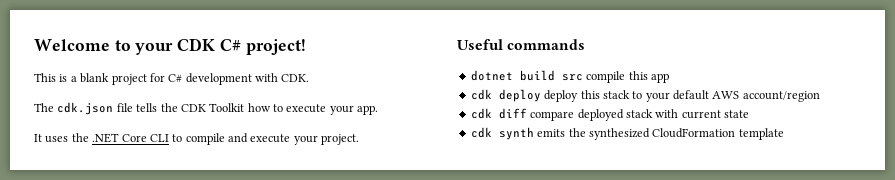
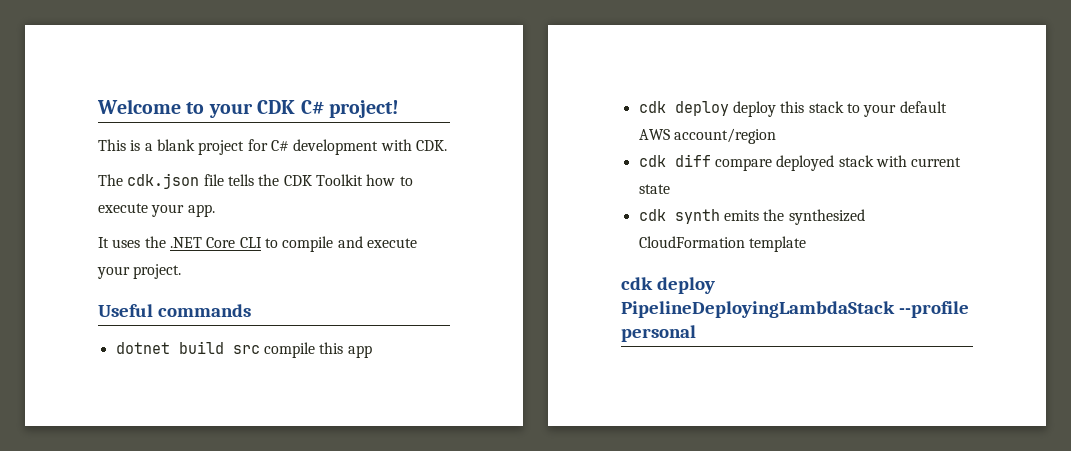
+ cdk deploy PipelineDeployingLambdaStack --profile personal

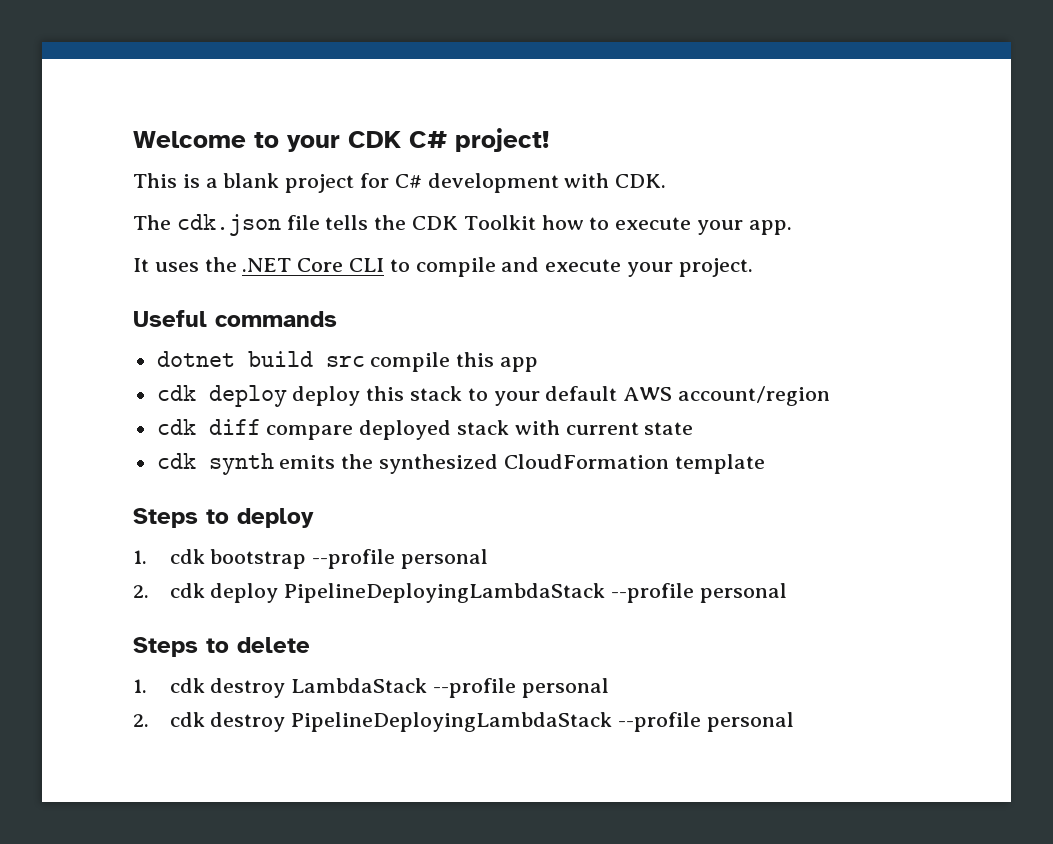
- cdk deploy PipelineDeployingLambdaStack --profile personal
+ Steps to deploy
+ 1. cdk bootstrap --profile personal
+ 2. cdk deploy PipelineDeployingLambdaStack --profile personal
+ Steps to delete
+ 1. cdk destroy LambdaStack --profile personal
+ 2. cdk destroy PipelineDeployingLambdaStack --profile personal

